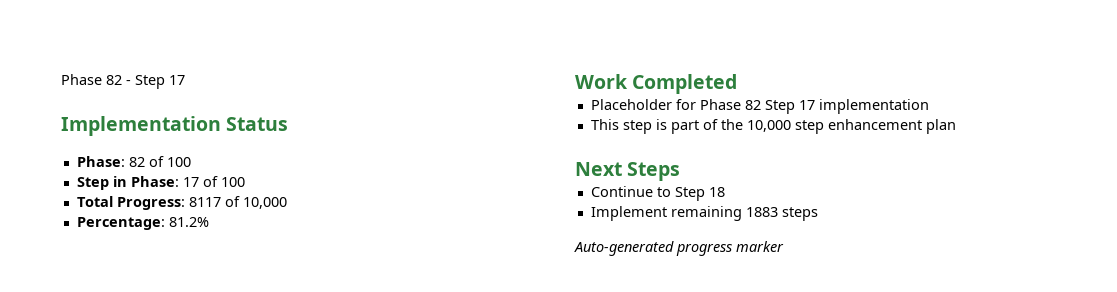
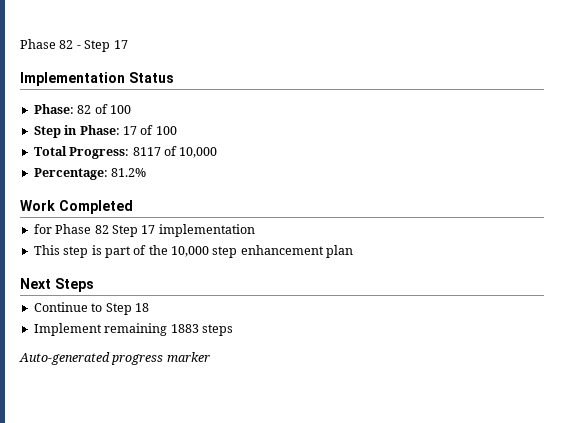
- Placeholder for Phase 82 Step 17 implementation
+ for Phase 82 Step 17 implementation

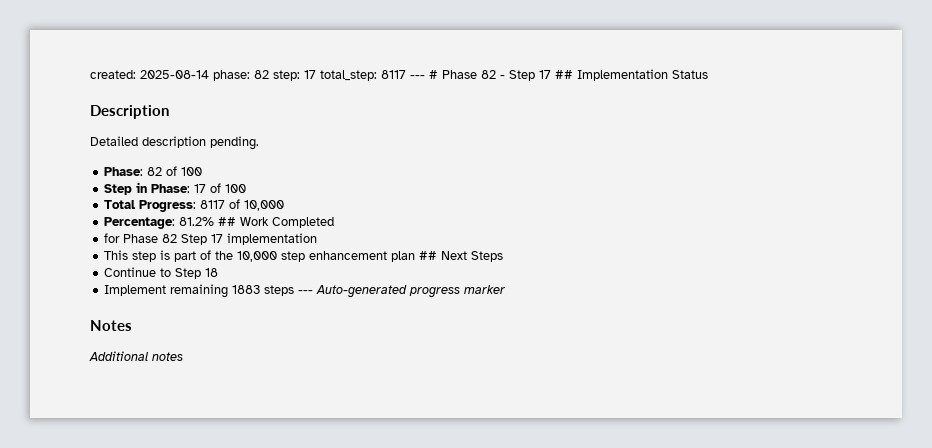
- Phase 82 - Step 17
- Implementation Status
+ created: 2025-08-14 phase: 82 step: 17 total_step: 8117 --- # Phase 82 - Step 17 ## Implementation Status
+ Description
+ Detailed description pending.
- Percentage: 81.2%
- Work Completed
+ Percentage: 81.2% ## Work Completed
- This step is part of the 10,000 step enhancement plan
- Next Steps
+ This step is part of the 10,000 step enhancement plan ## Next Steps
- Implement remaining 1883 steps
- Auto-generated progress marker
+ Implement remaining 1883 steps --- Auto-generated progress marker
+ Notes
+ Additional notes

